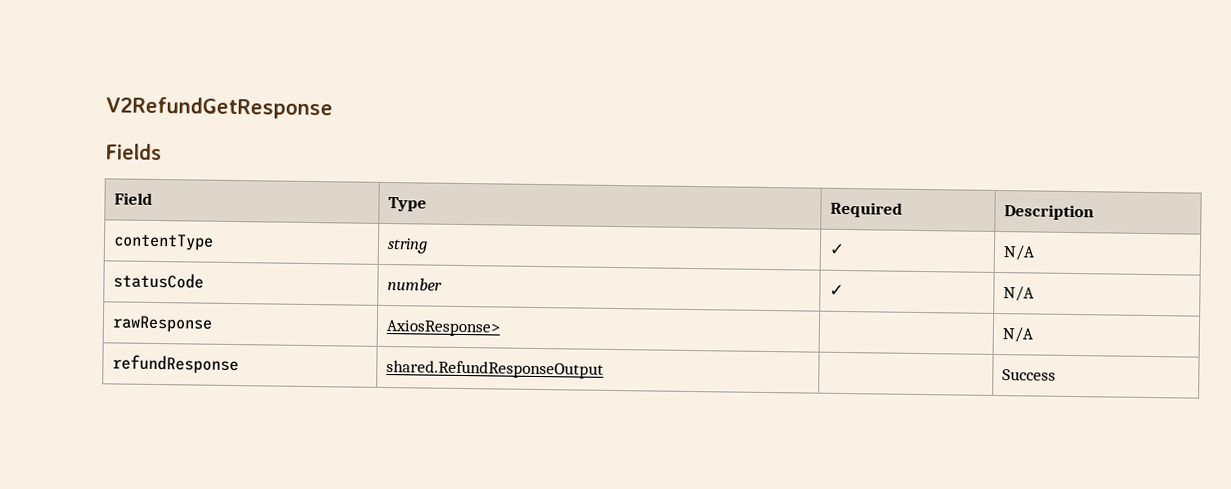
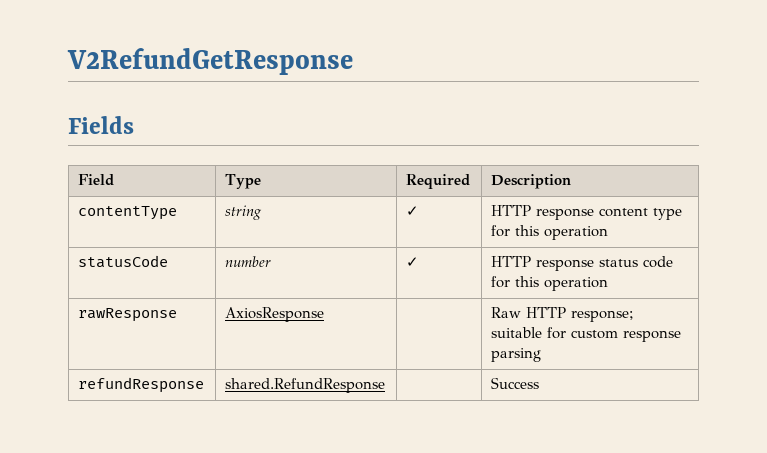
- contentType | string | ✓ | N/A
- statusCode | number | ✓ | N/A
- rawResponse | AxiosResponse> | | N/A
+ contentType | string | ✓ | HTTP response content type for this operation
+ statusCode | number | ✓ | HTTP response status code for this operation
+ rawResponse | AxiosResponse | | Raw HTTP response; suitable for custom response parsing
- refundResponse | shared.RefundResponseOutput | | Success
+ refundResponse | shared.RefundResponse | | Success

